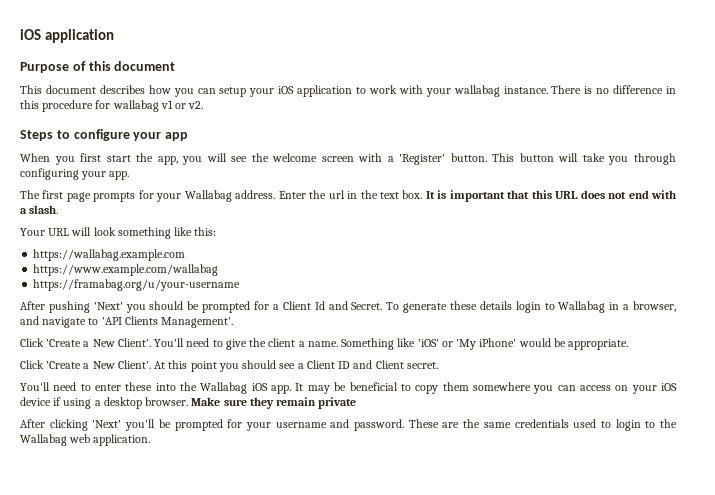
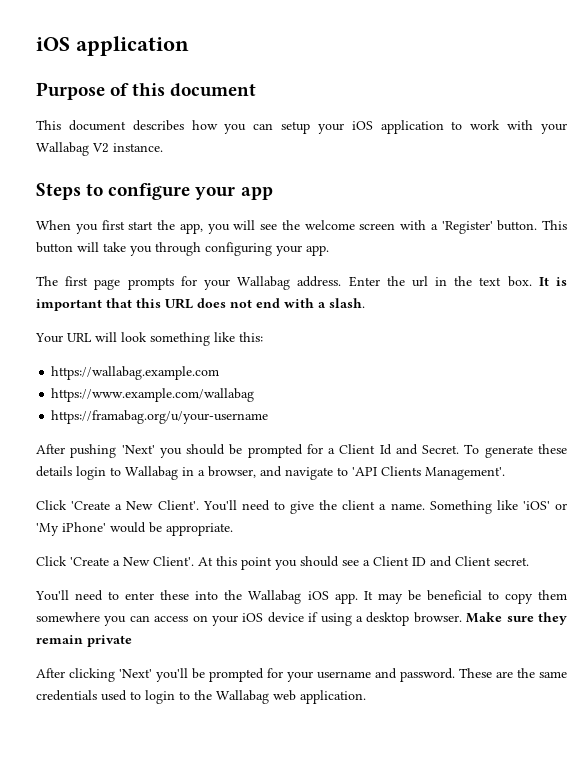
- This document describes how you can setup your iOS application to work with your wallabag instance. There is no difference in this procedure for wallabag v1 or v2.
+ This document describes how you can setup your iOS application to work with your Wallabag V2 instance.

